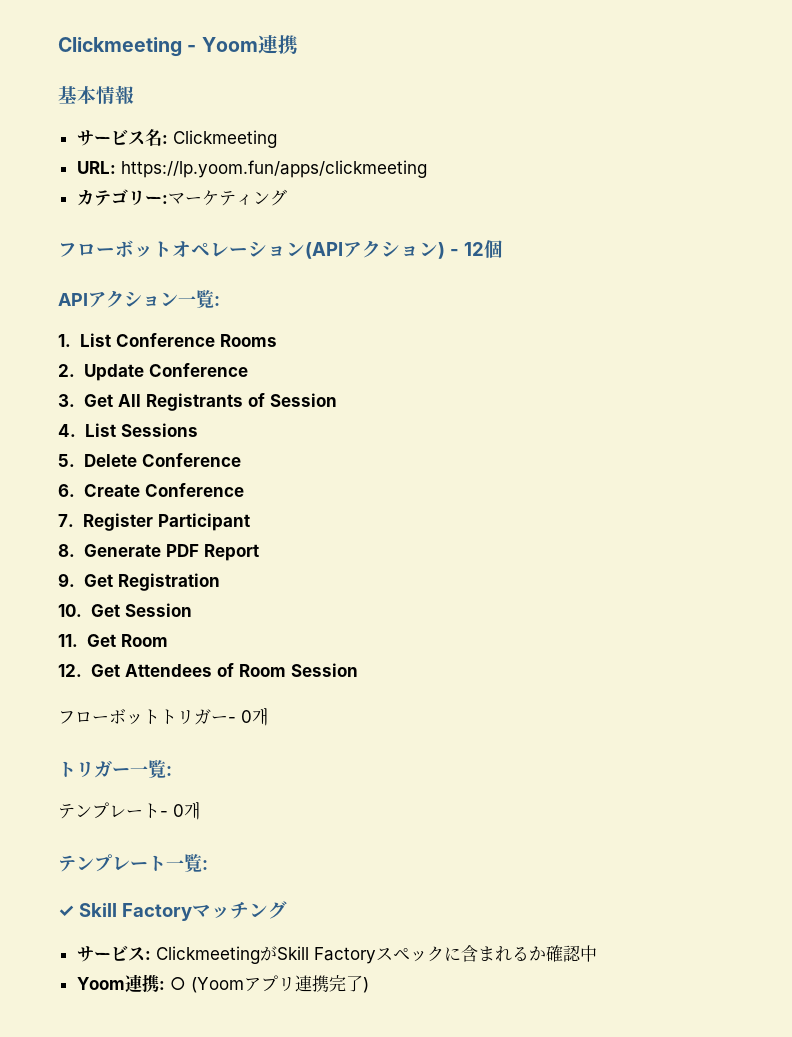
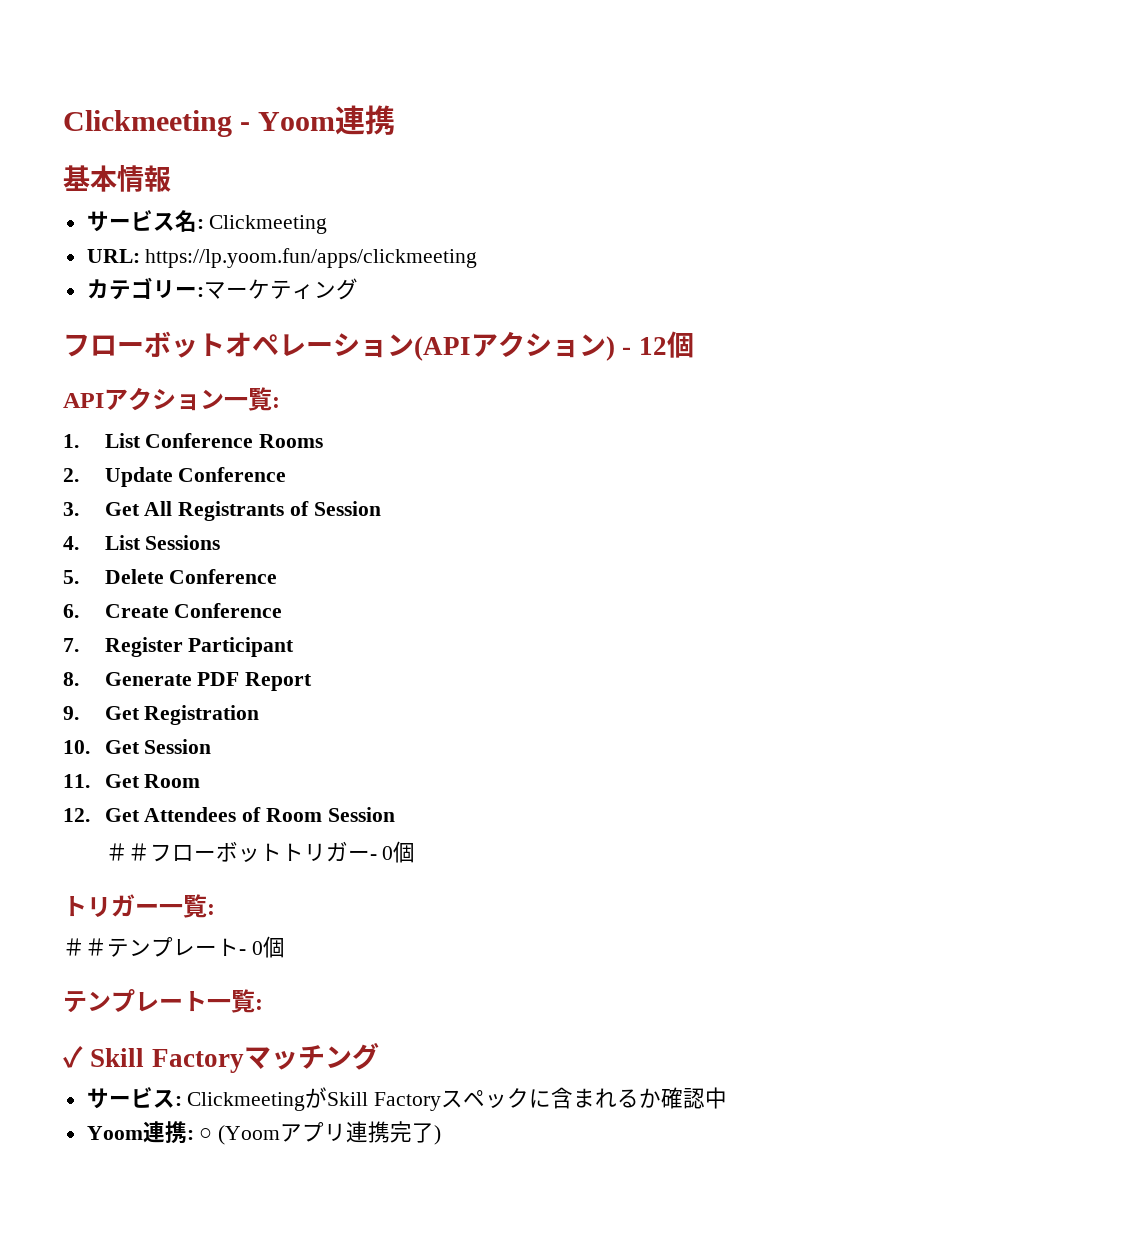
- フローボットトリガー- 0개
+ ＃＃フローボットトリガー- 0個
- テンプレート- 0개
+ ＃＃テンプレート- 0個

